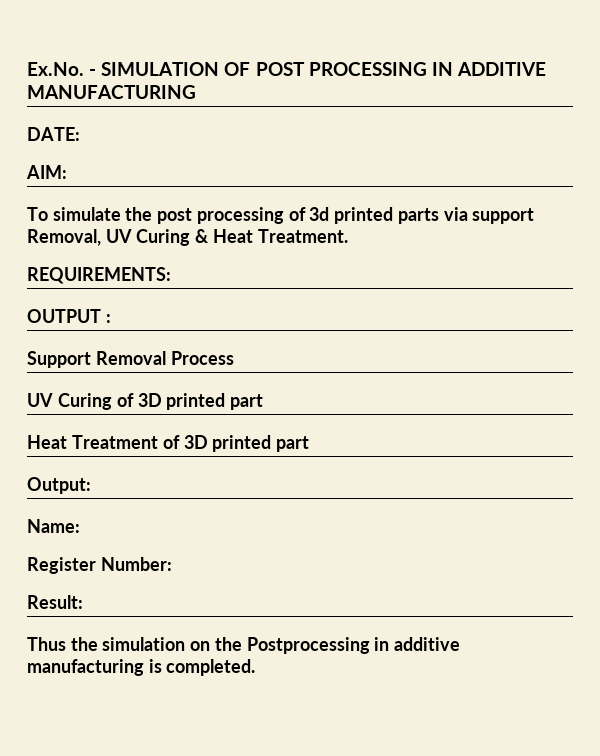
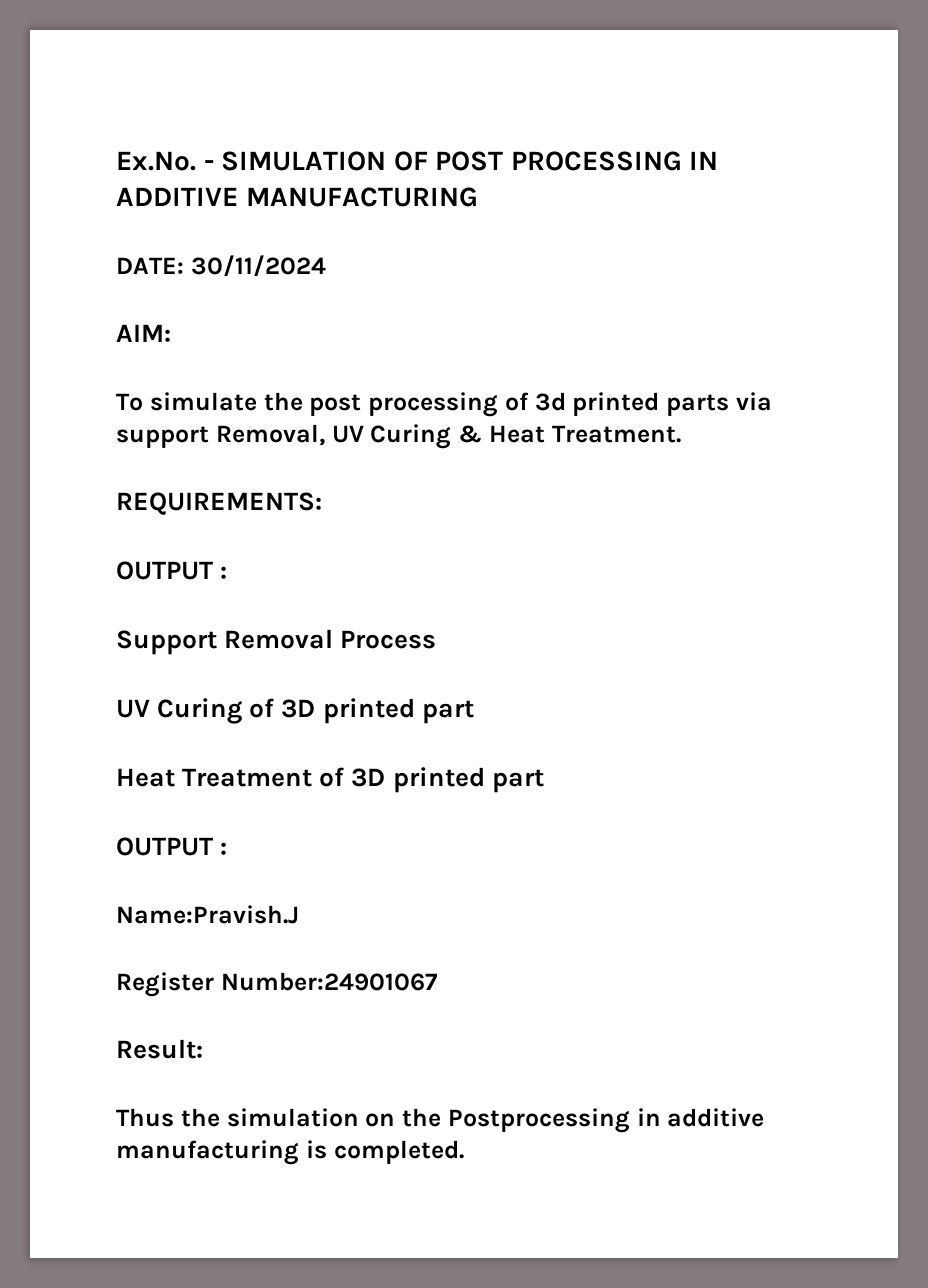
- DATE:
+ DATE: 30/11/2024
  Heat Treatment of 3D printed part
- Output:
- Name:
+ OUTPUT :
+ Name:Pravish.J
- Register Number:
+ Register Number:24901067

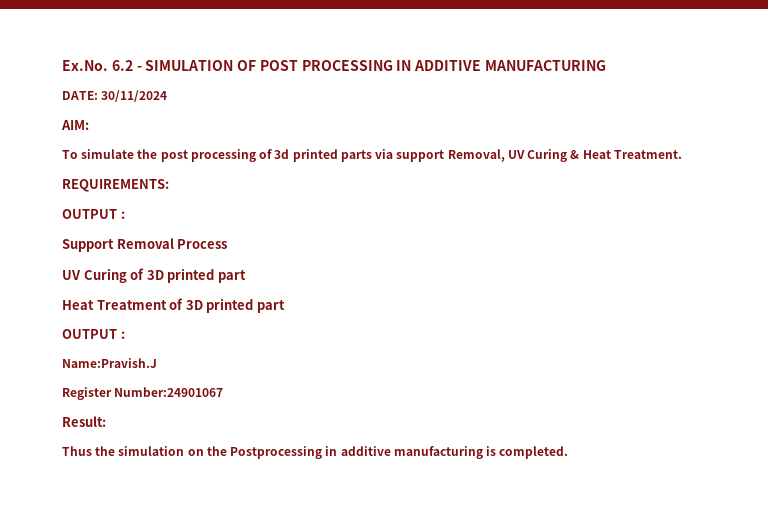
- Ex.No. - SIMULATION OF POST PROCESSING IN ADDITIVE MANUFACTURING
+ Ex.No. 6.2 - SIMULATION OF POST PROCESSING IN ADDITIVE MANUFACTURING

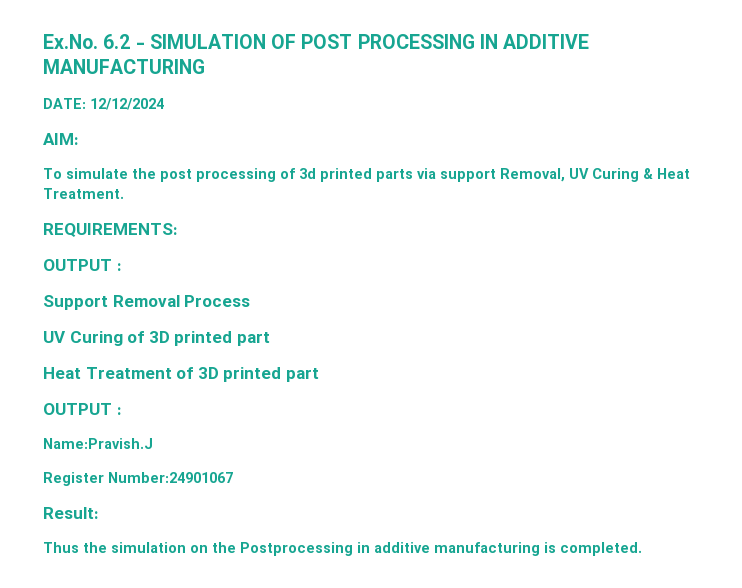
- DATE: 30/11/2024
+ DATE: 12/12/2024

